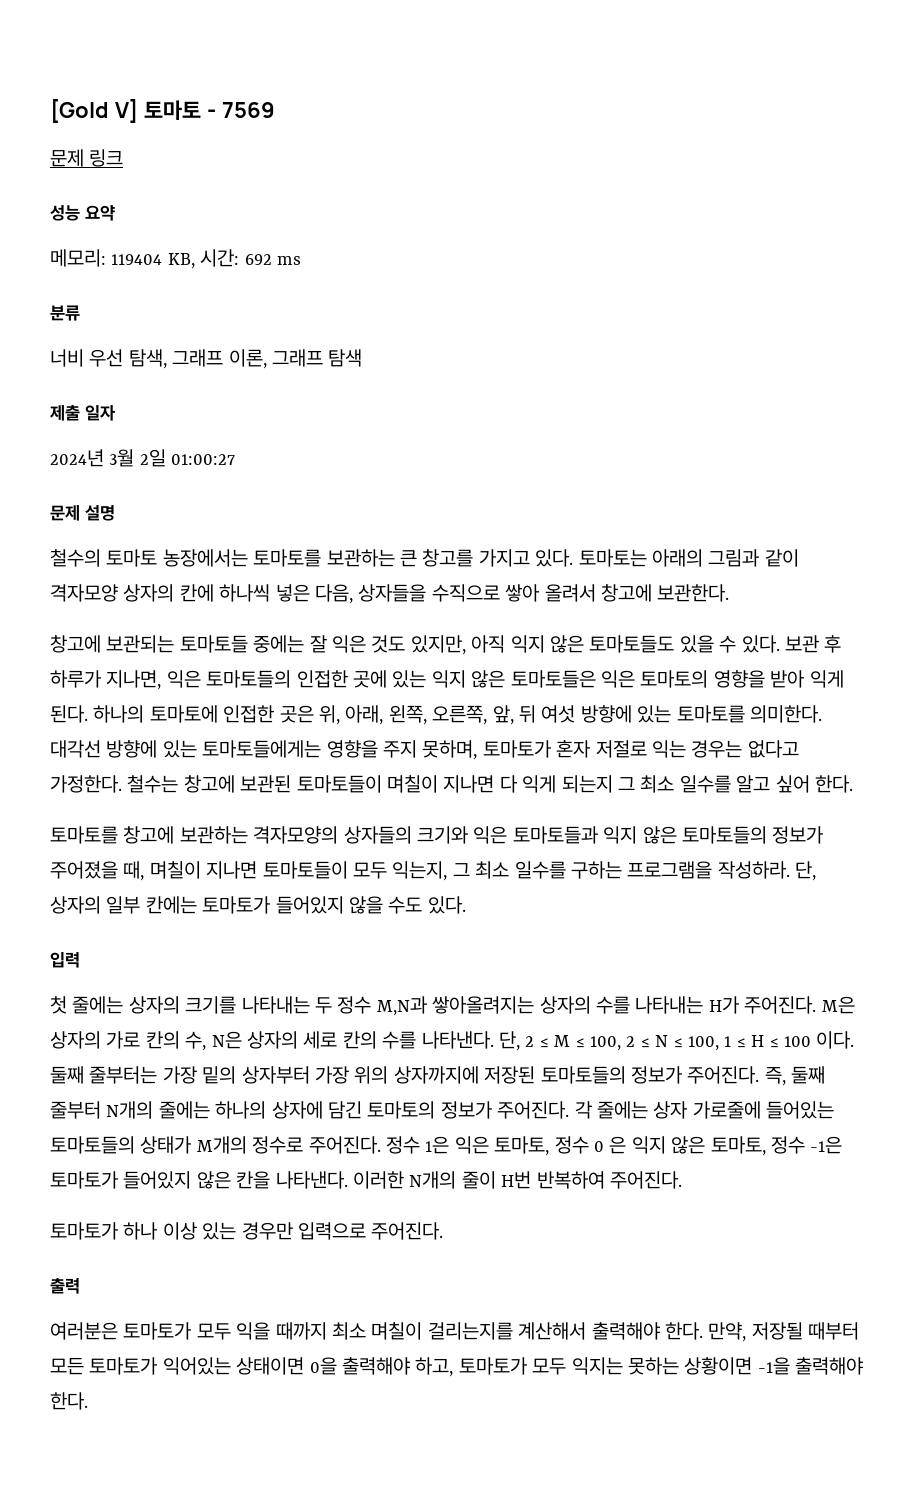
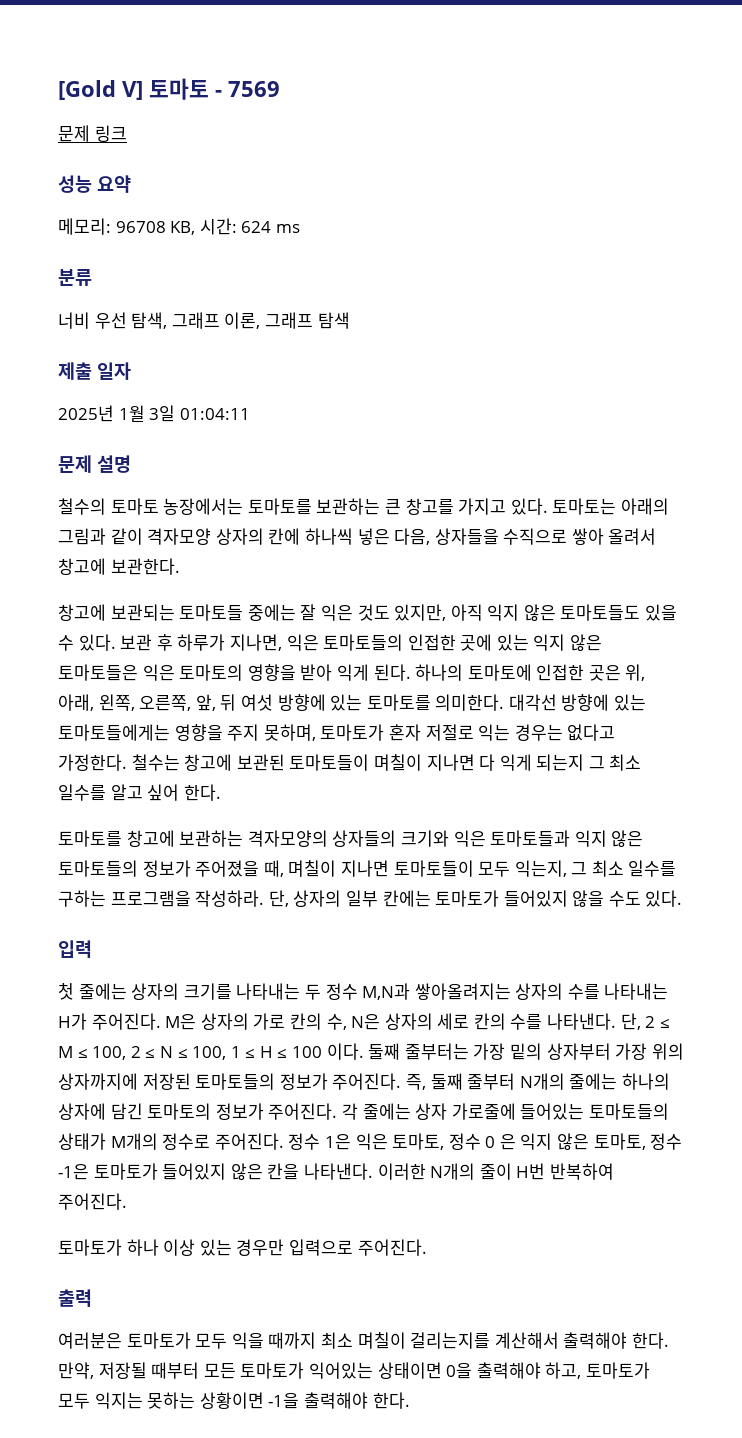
- 메모리: 119404 KB, 시간: 692 ms
+ 메모리: 96708 KB, 시간: 624 ms
- 2024년 3월 2일 01:00:27
+ 2025년 1월 3일 01:04:11

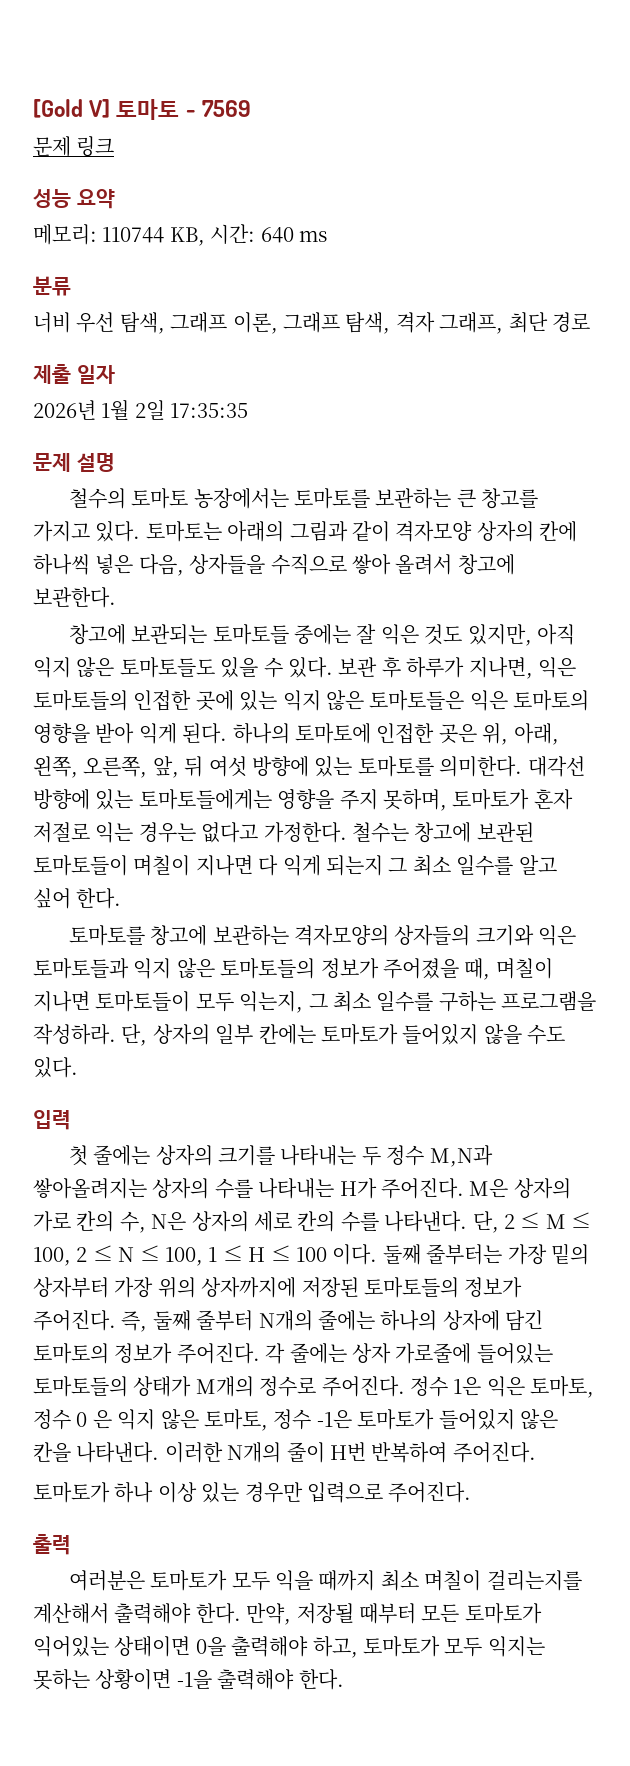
- 메모리: 96708 KB, 시간: 624 ms
+ 메모리: 110744 KB, 시간: 640 ms
- 너비 우선 탐색, 그래프 이론, 그래프 탐색
+ 너비 우선 탐색, 그래프 이론, 그래프 탐색, 격자 그래프, 최단 경로
  제출 일자
- 2025년 1월 3일 01:04:11
+ 2026년 1월 2일 17:35:35

